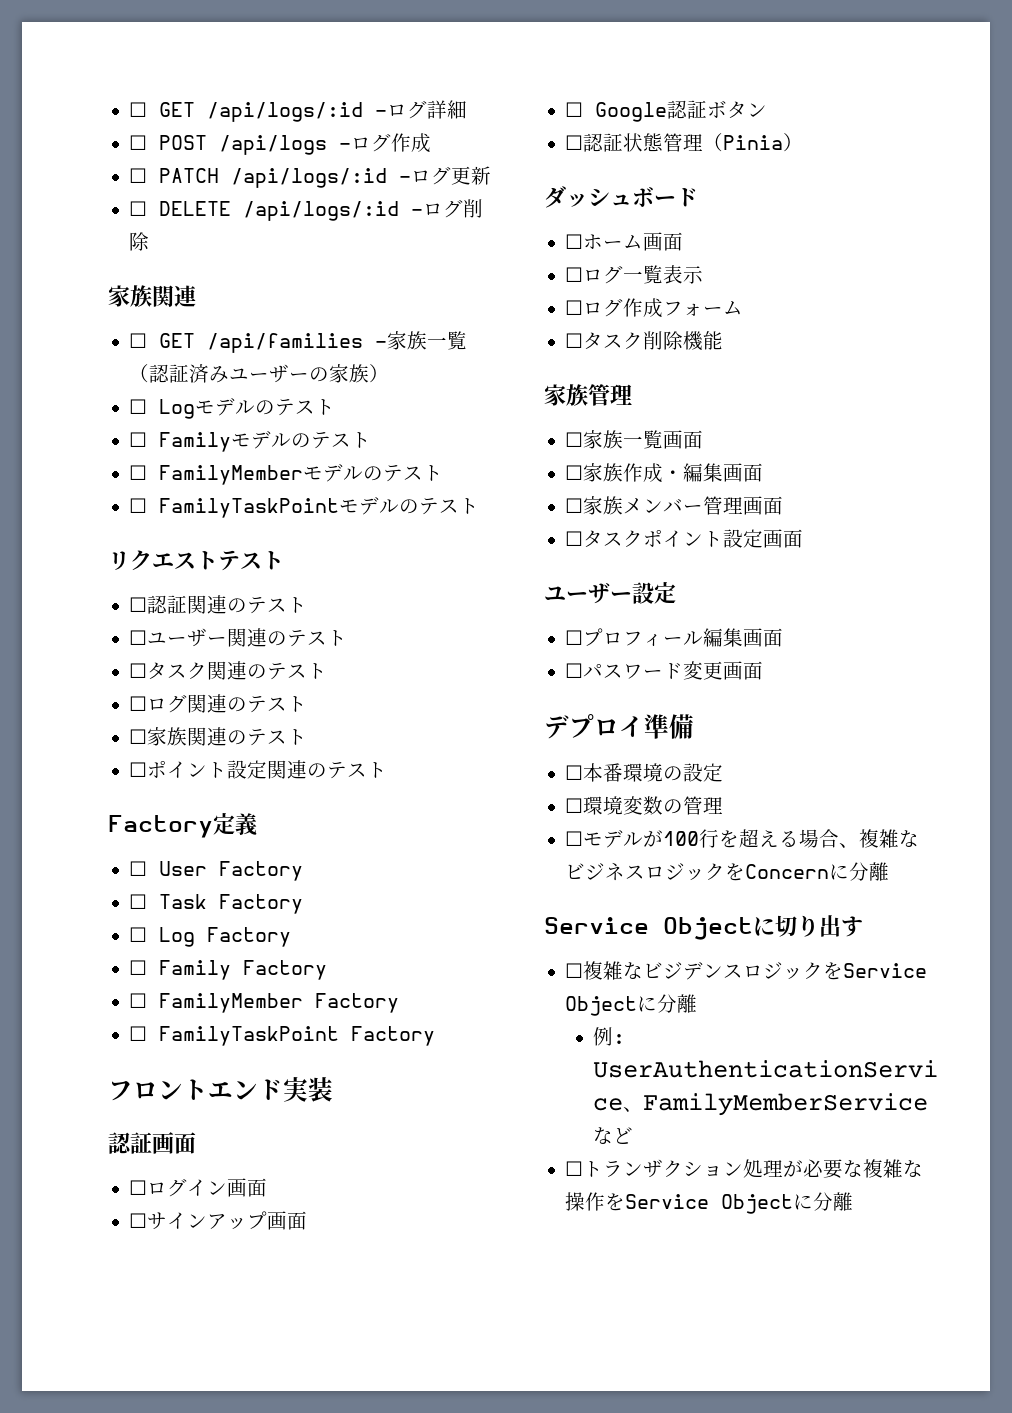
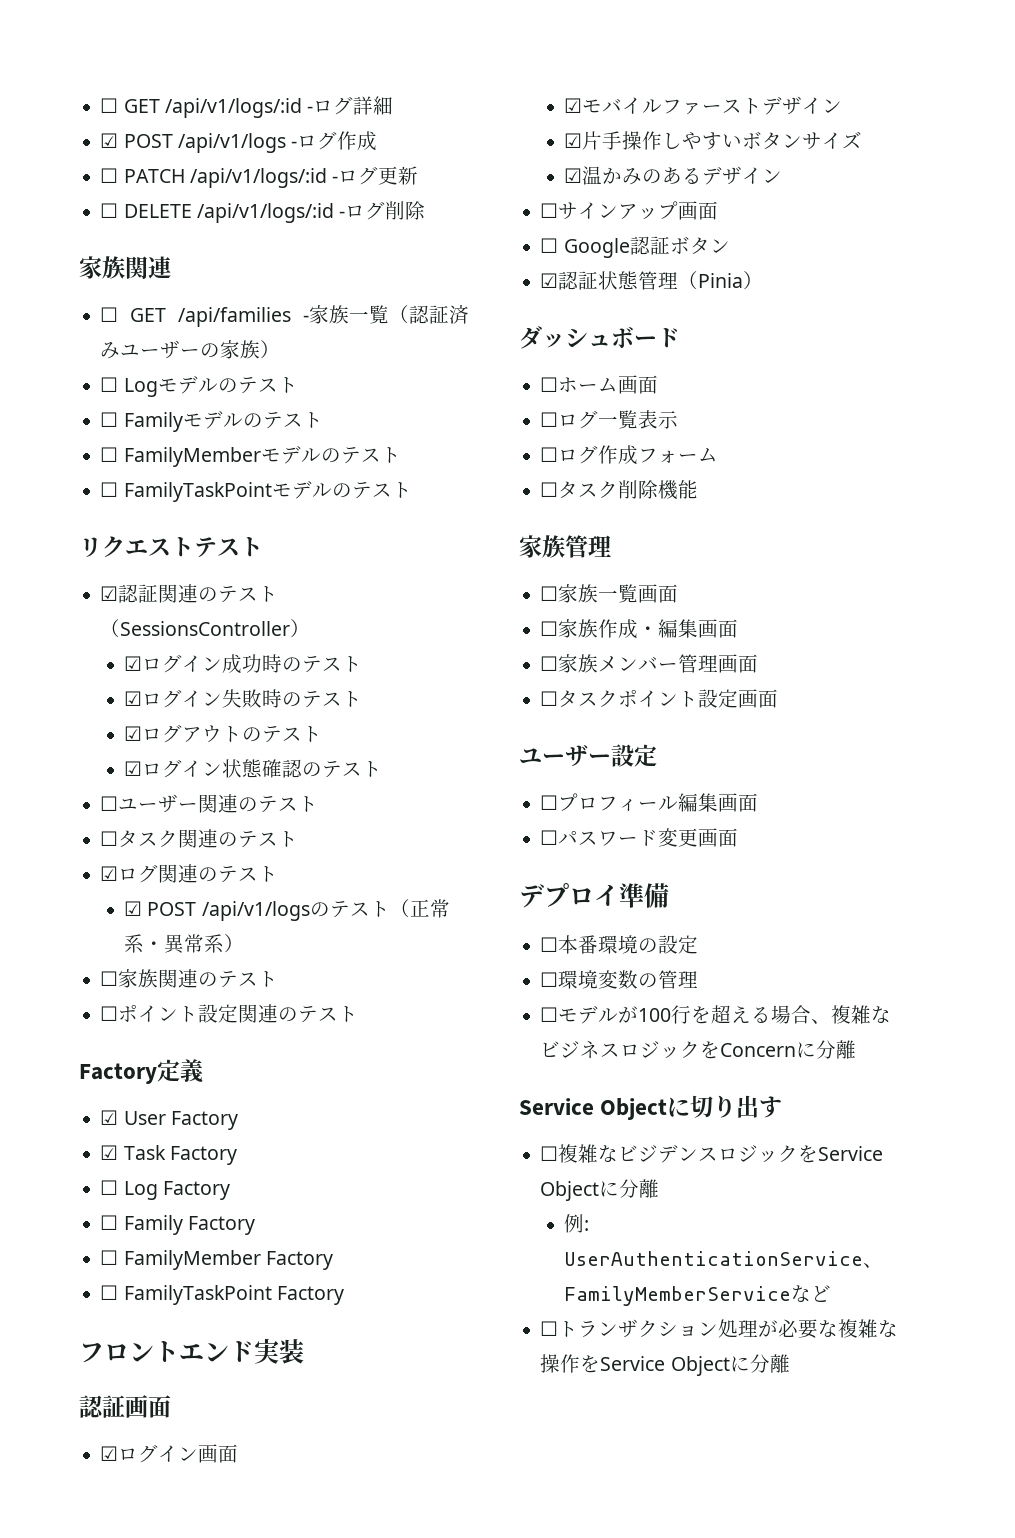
- ☐ GET /api/logs/:id -ログ詳細
+ ☐ GET /api/v1/logs/:id -ログ詳細
- ☐ POST /api/logs -ログ作成
+ ☑ POST /api/v1/logs -ログ作成
- ☐ PATCH /api/logs/:id -ログ更新
+ ☐ PATCH /api/v1/logs/:id -ログ更新
- ☐ DELETE /api/logs/:id -ログ削除
+ ☐ DELETE /api/v1/logs/:id -ログ削除
- ☐認証関連のテスト
+ ☑認証関連のテスト（SessionsController）
+ ☑ログイン成功時のテスト
+ ☑ログイン失敗時のテスト
+ ☑ログアウトのテスト
+ ☑ログイン状態確認のテスト
- ☐ログ関連のテスト
+ ☑ログ関連のテスト
+ ☑ POST /api/v1/logsのテスト（正常系・異常系）
- ☐ User Factory
+ ☑ User Factory
- ☐ Task Factory
+ ☑ Task Factory
- ☐ログイン画面
+ ☑ログイン画面
+ ☑モバイルファーストデザイン
+ ☑片手操作しやすいボタンサイズ
+ ☑温かみのあるデザイン
- ☐認証状態管理（Pinia）
+ ☑認証状態管理（Pinia）

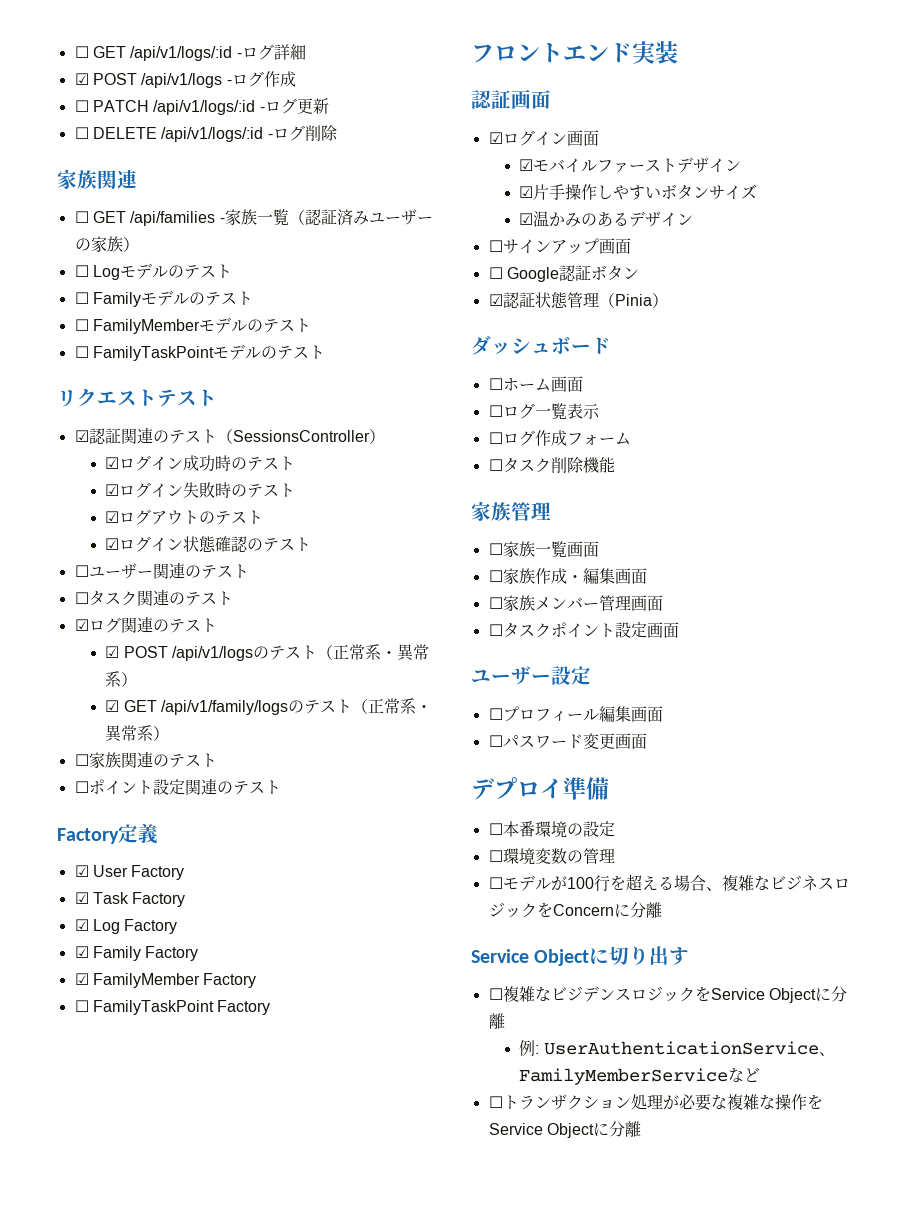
+ ☑ GET /api/v1/family/logsのテスト（正常系・異常系）
- ☐ Log Factory
+ ☑ Log Factory
- ☐ Family Factory
+ ☑ Family Factory
- ☐ FamilyMember Factory
+ ☑ FamilyMember Factory

